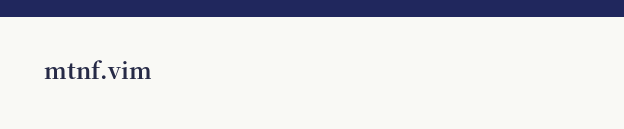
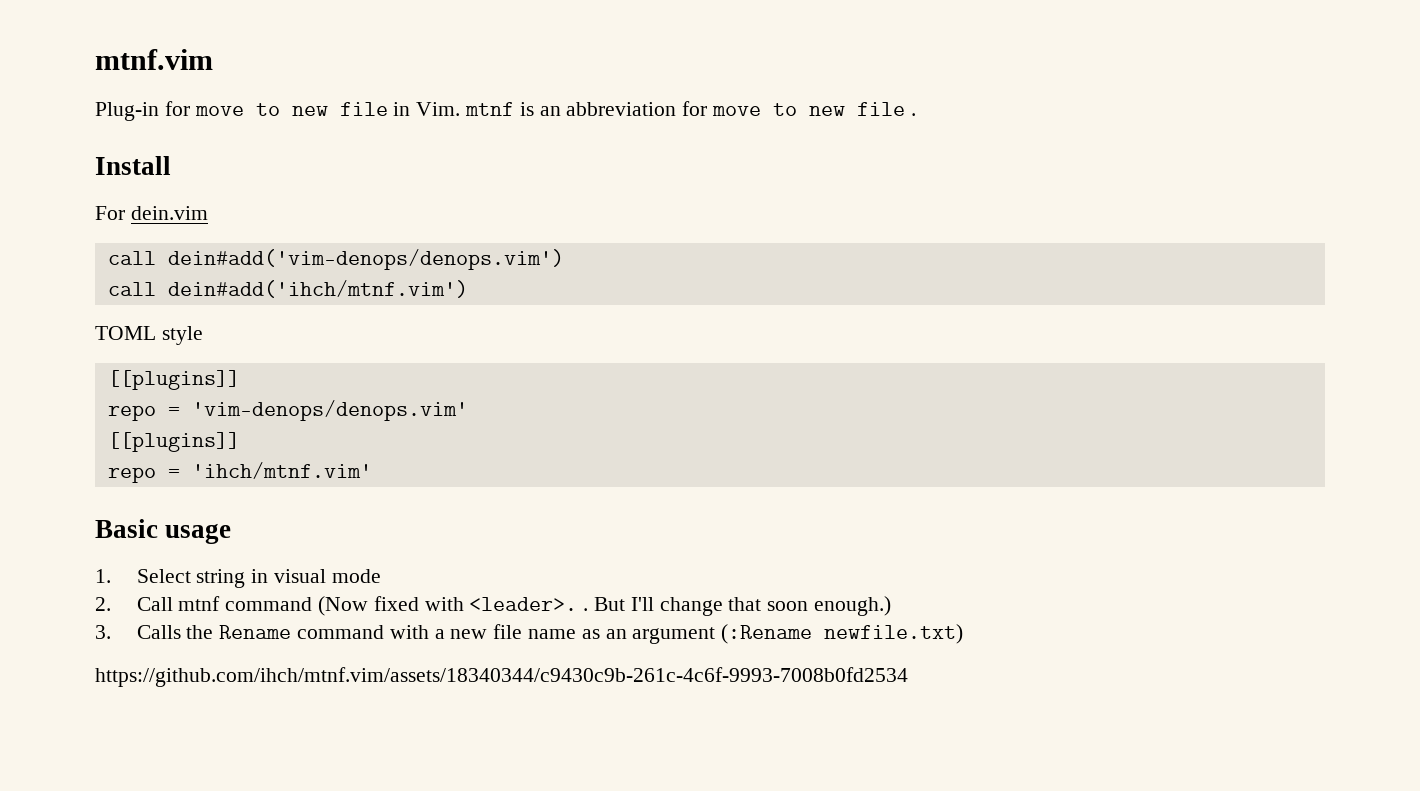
+ Plug-in for move to new file in Vim. mtnf is an abbreviation for move to new file .
+ Install
+ For dein.vim
+ call dein#add('vim-denops/denops.vim')
+ call dein#add('ihch/mtnf.vim')
+ TOML style
+ [[plugins]]
+ repo = 'vim-denops/denops.vim'
+ [[plugins]]
+ repo = 'ihch/mtnf.vim'
+ Basic usage
+ 1. Select string in visual mode
+ 2. Call mtnf command (Now fixed with <leader>. . But I'll change that soon enough.)
+ 3. Calls the Rename command with a new file name as an argument (:Rename newfile.txt)
+ https://github.com/ihch/mtnf.vim/assets/18340344/c9430c9b-261c-4c6f-9993-7008b0fd2534

